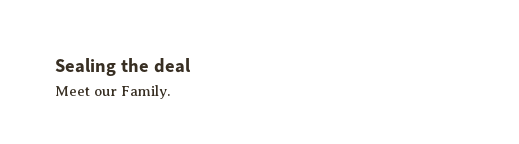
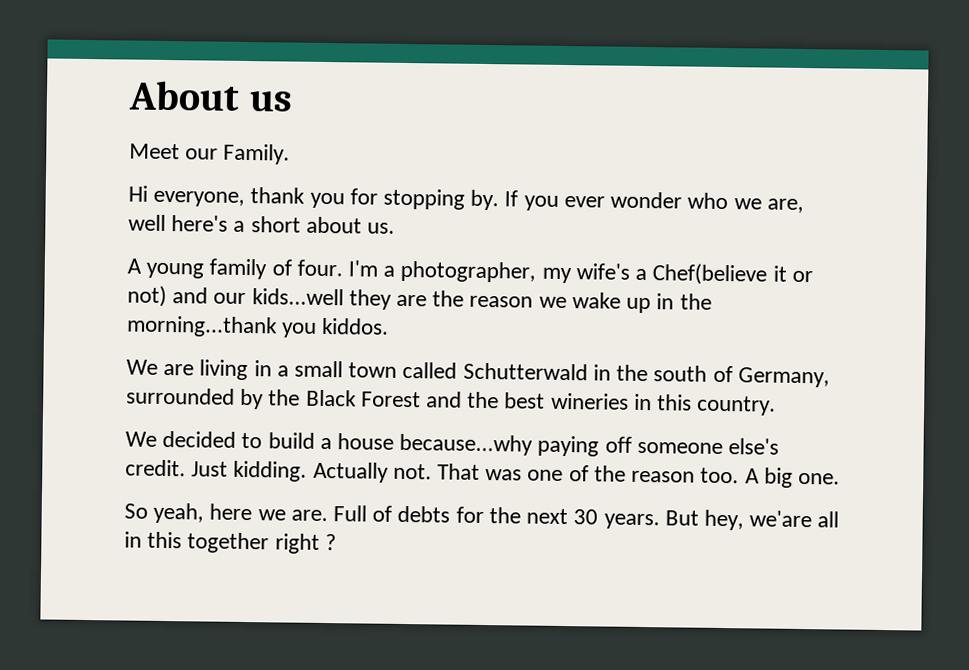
- Sealing the deal
+ About us
+ Hi everyone, thank you for stopping by. If you ever wonder who we are, well here's a short about us.
+ A young family of four. I'm a photographer, my wife's a Chef(believe it or not) and our kids...well they are the reason we wake up in the morning...thank you kiddos.
+ We are living in a small town called Schutterwald in the south of Germany, surrounded by the Black Forest and the best wineries in this country.
+ We decided to build a house because...why paying off someone else's credit. Just kidding. Actually not. That was one of the reason too. A big one.
+ So yeah, here we are. Full of debts for the next 30 years. But hey, we'are all in this together right ?

